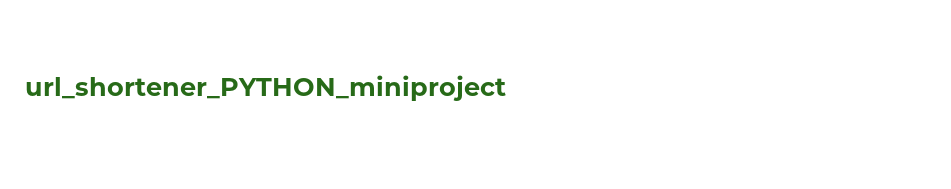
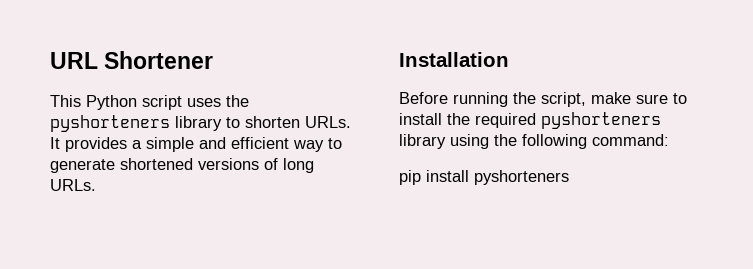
- url_shortener_PYTHON_miniproject
+ URL Shortener
+ This Python script uses the pyshorteners library to shorten URLs. It provides a simple and efficient way to generate shortened versions of long URLs.
+ Installation
+ Before running the script, make sure to install the required pyshorteners library using the following command:
+ pip install pyshorteners

